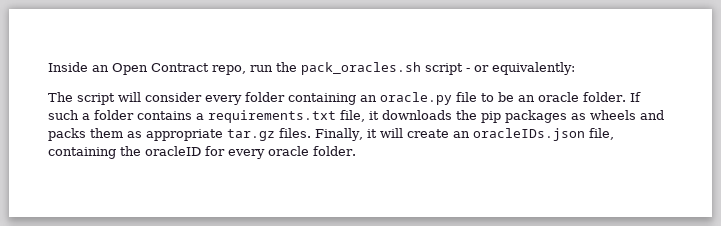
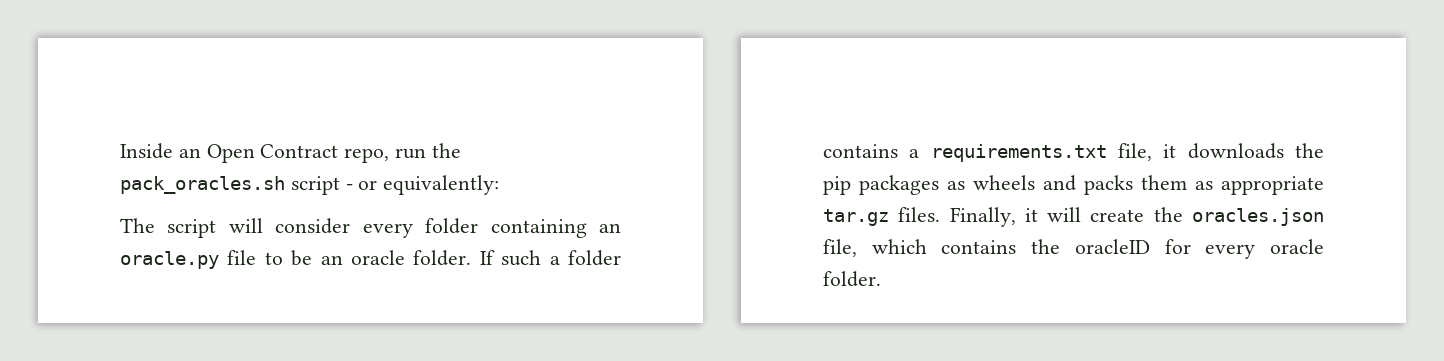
- Finally, it will create an oracleIDs.json file, containing the oracleID for every oracle folder.
+ Finally, it will create the oracles.json file, which contains the oracleID for every oracle folder.

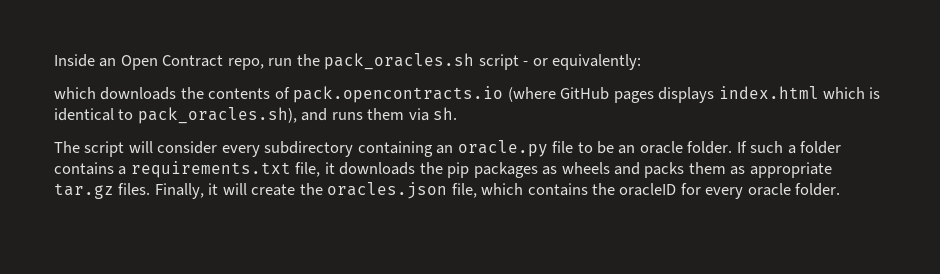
+ which downloads the contents of pack.opencontracts.io (where GitHub pages displays index.html which is identical to pack_oracles.sh), and runs them via sh.
- The script will consider every folder containing an oracle.py file to be an oracle folder.
+ The script will consider every subdirectory containing an oracle.py file to be an oracle folder.

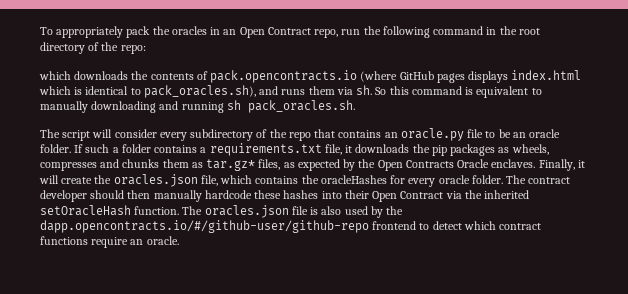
- Inside an Open Contract repo, run the pack_oracles.sh script - or equivalently:
+ To appropriately pack the oracles in an Open Contract repo, run the following command in the root directory of the repo:
+ So this command is equivalent to manually downloading and running sh pack_oracles.sh.
- The script will consider every subdirectory containing an oracle.py file to be an oracle folder.
+ The script will consider every subdirectory of the repo that contains an oracle.py file to be an oracle folder.
- If such a folder contains a requirements.txt file, it downloads the pip packages as wheels and packs them as appropriate tar.gz files.
+ If such a folder contains a requirements.txt file, it downloads the pip packages as wheels, compresses and chunks them as tar.gz* files, as expected by the Open Contracts Oracle enclaves.
- Finally, it will create the oracles.json file, which contains the oracleID for every oracle folder.
+ Finally, it will create the oracles.json file, which contains the oracleHashes for every oracle folder.
+ The contract developer should then manually hardcode these hashes into their Open Contract via the inherited setOracleHash function. The oracles.json file is also used by the dapp.opencontracts.io/#/github-user/github-repo frontend to detect which contract functions require an oracle.

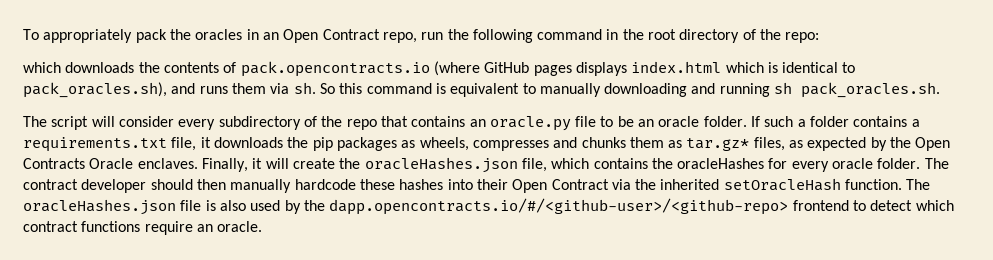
- Finally, it will create the oracles.json file, which contains the oracleHashes for every oracle folder.
+ Finally, it will create the oracleHashes.json file, which contains the oracleHashes for every oracle folder.
- The oracles.json file is also used by the dapp.opencontracts.io/#/github-user/github-repo frontend to detect which contract functions require an oracle.
+ The oracleHashes.json file is also used by the dapp.opencontracts.io/#/<github-user>/<github-repo> frontend to detect which contract functions require an oracle.

